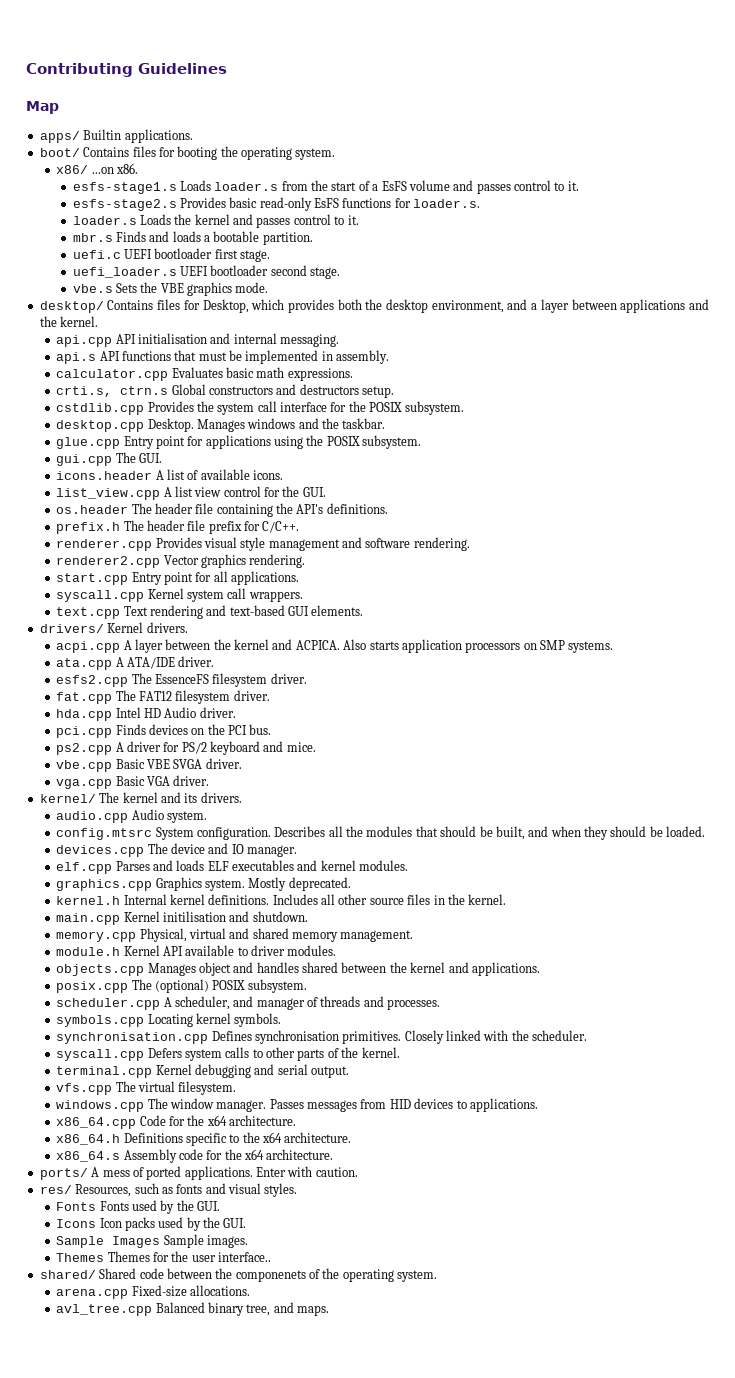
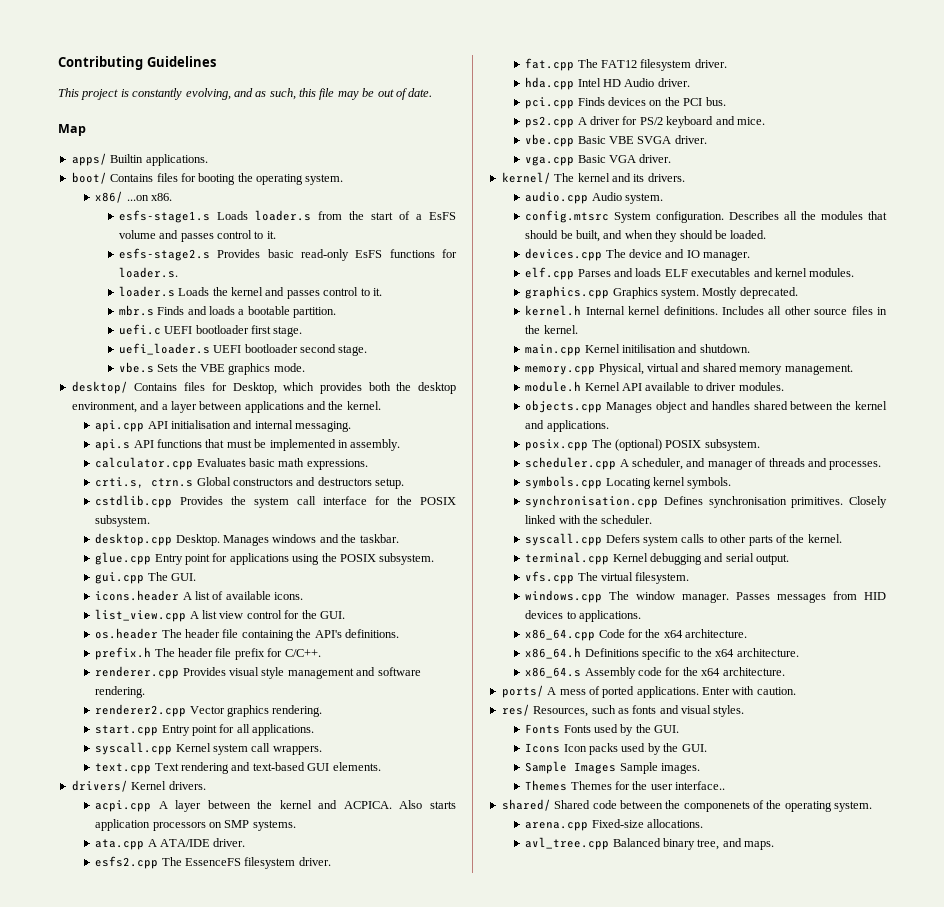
+ This project is constantly evolving, and as such, this file may be out of date.

